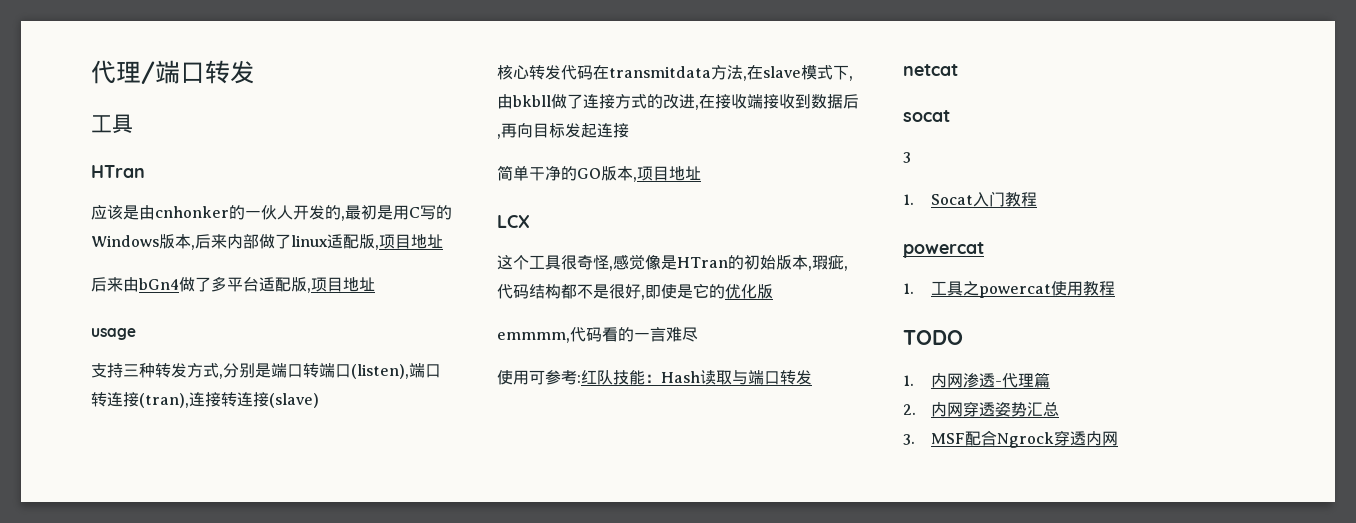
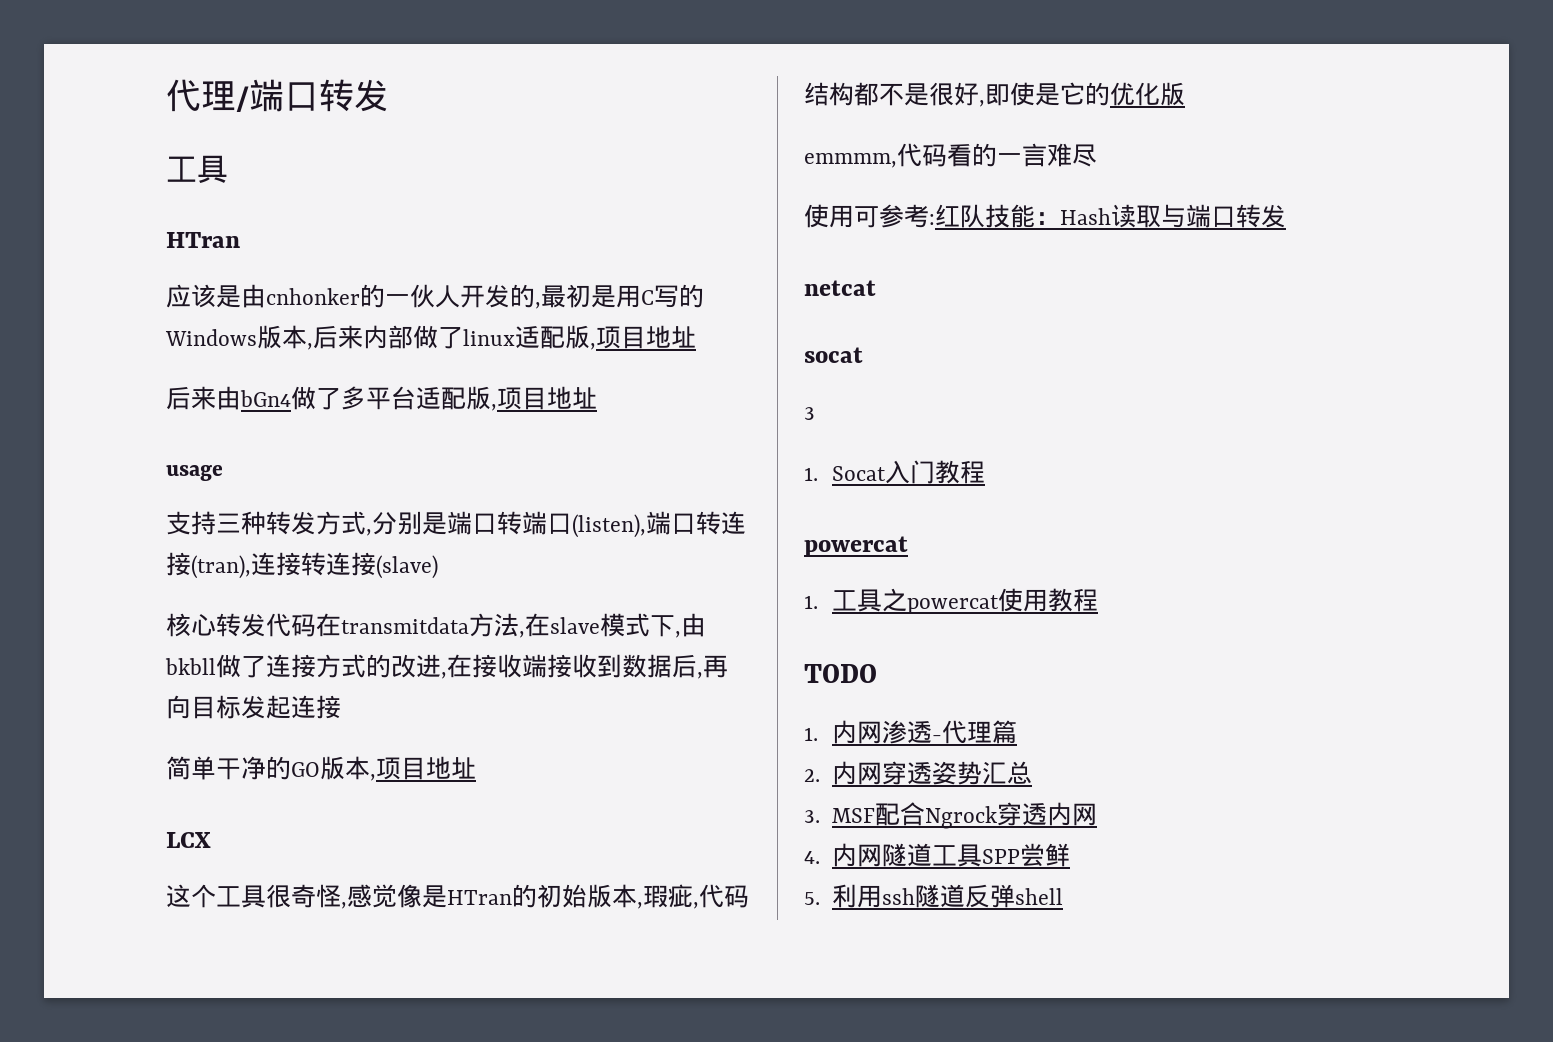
+ 4.内网隧道工具SPP尝鲜
+ 5.利用ssh隧道反弹shell

